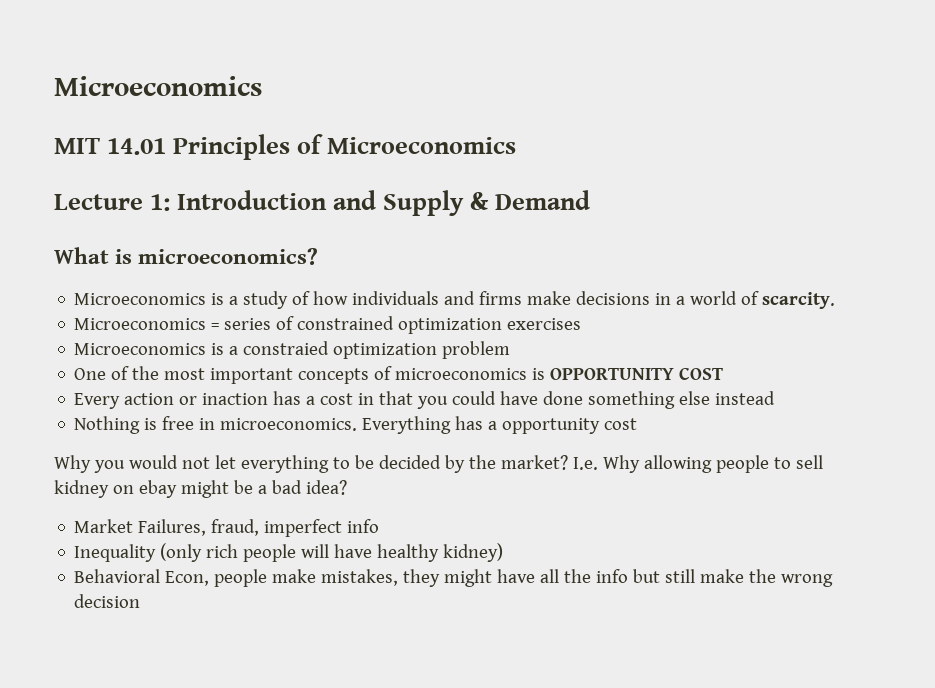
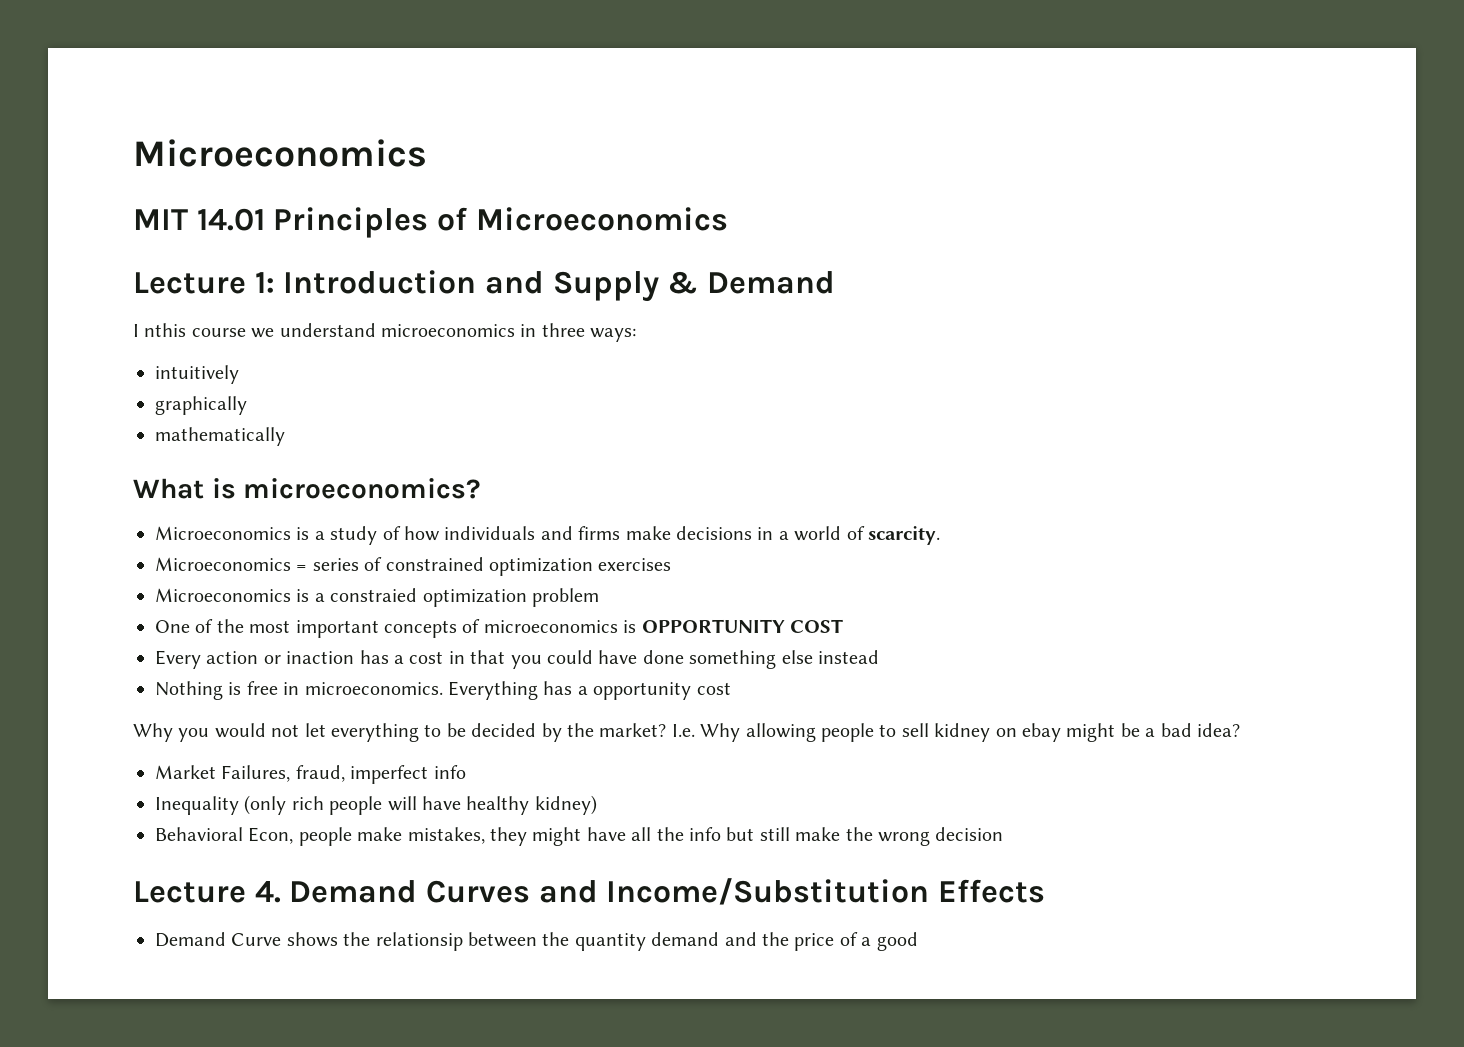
+ I nthis course we understand microeconomics in three ways:
+ intuitively
+ graphically
+ mathematically
+ Lecture 4. Demand Curves and Income/Substitution Effects
+ Demand Curve shows the relationsip between the quantity demand and the price of a good

